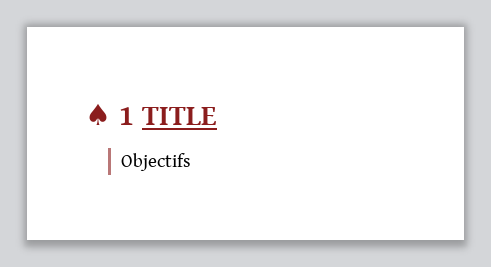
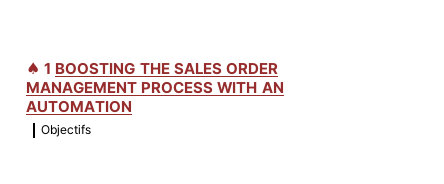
- ♠ 1 TITLE
+ ♠ 1 BOOSTING THE SALES ORDER MANAGEMENT PROCESS WITH AN AUTOMATION

